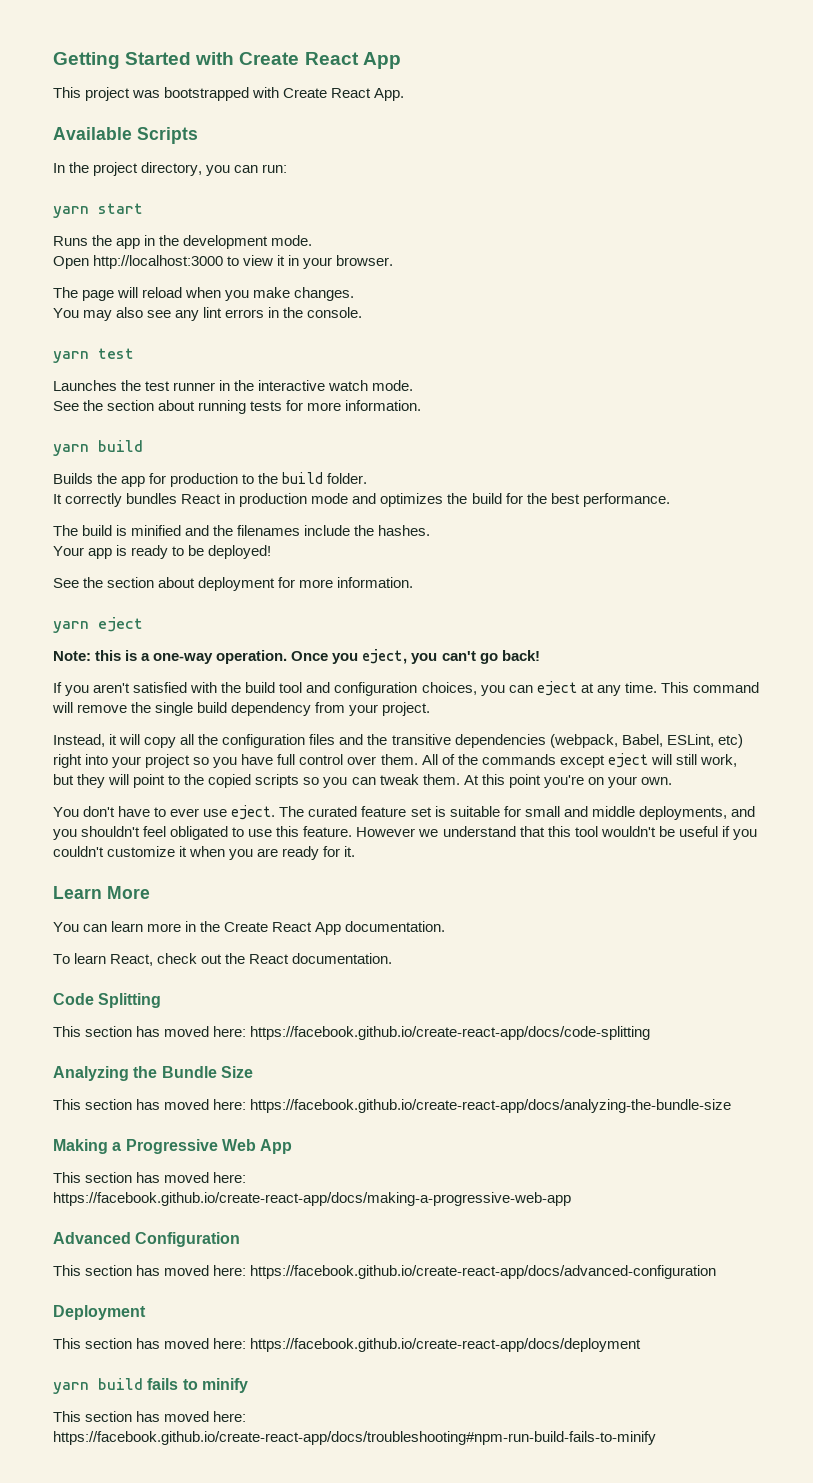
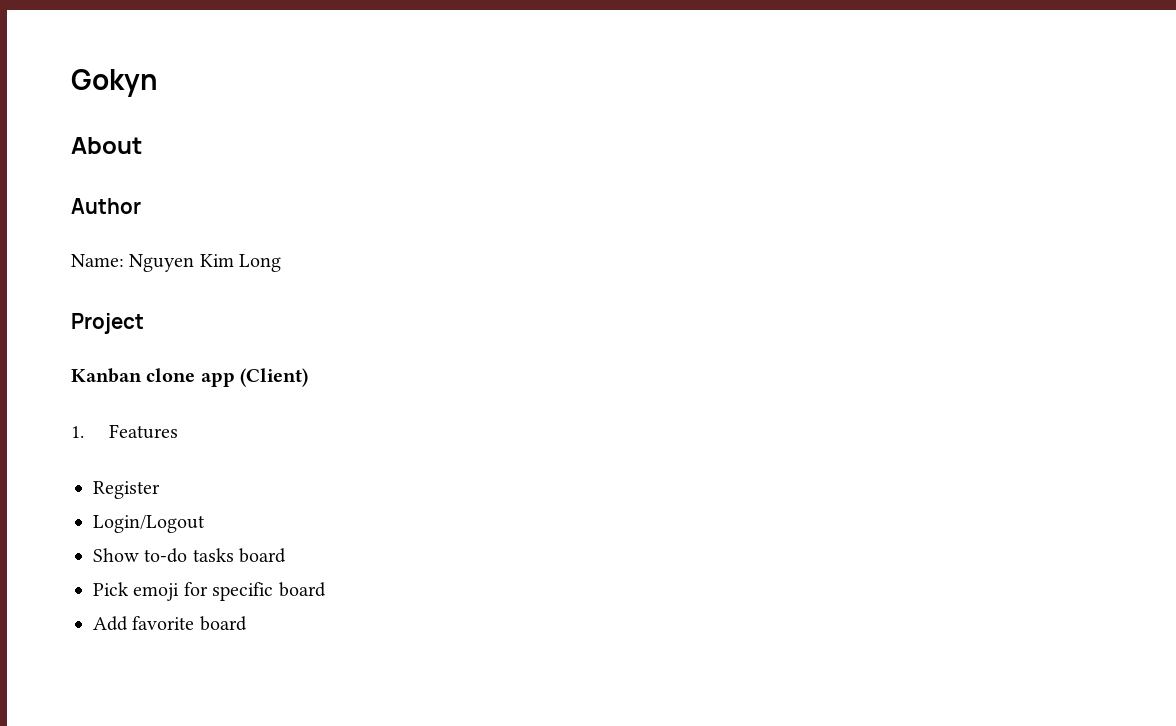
- Getting Started with Create React App
- This project was bootstrapped with Create React App.
- Available Scripts
- In the project directory, you can run:
- yarn start
- Runs the app in the development mode.
- Open http://localhost:3000 to view it in your browser.
- The page will reload when you make changes.
- You may also see any lint errors in the console.
- yarn test
- Launches the test runner in the interactive watch mode.
- See the section about running tests for more information.
- yarn build
- Builds the app for production to the build folder.
- It correctly bundles React in production mode and optimizes the build for the best performance.
- The build is minified and the filenames include the hashes.
- Your app is ready to be deployed!
- See the section about deployment for more information.
- yarn eject
- Note: this is a one-way operation. Once you eject, you can't go back!
- If you aren't satisfied with the build tool and configuration choices, you can eject at any time. This command will remove the single build dependency from your project.
- Instead, it will copy all the configuration files and the transitive dependencies (webpack, Babel, ESLint, etc) right into your project so you have full control over them. All of the commands except eject will still work, but they will point to the copied scripts so you can tweak them. At this point you're on your own.
- You don't have to ever use eject. The curated feature set is suitable for small and middle deployments, and you shouldn't feel obligated to use this feature. However we understand that this tool wouldn't be useful if you couldn't customize it when you are ready for it.
- Learn More
- You can learn more in the Create React App documentation.
- To learn React, check out the React documentation.
- Code Splitting
- This section has moved here: https://facebook.github.io/create-react-app/docs/code-splitting
- Analyzing the Bundle Size
- This section has moved here: https://facebook.github.io/create-react-app/docs/analyzing-the-bundle-size
- Making a Progressive Web App
- This section has moved here: https://facebook.github.io/create-react-app/docs/making-a-progressive-web-app
- Advanced Configuration
- This section has moved here: https://facebook.github.io/create-react-app/docs/advanced-configuration
- Deployment
- This section has moved here: https://facebook.github.io/create-react-app/docs/deployment
- yarn build fails to minify
- This section has moved here: https://facebook.github.io/create-react-app/docs/troubleshooting#npm-run-build-fails-to-minify
+ Gokyn
+ About
+ Author
+ Name: Nguyen Kim Long
+ Project
+ Kanban clone app (Client)
+ 1. Features
+ Register
+ Login/Logout
+ Show to-do tasks board
+ Pick emoji for specific board
+ Add favorite board

